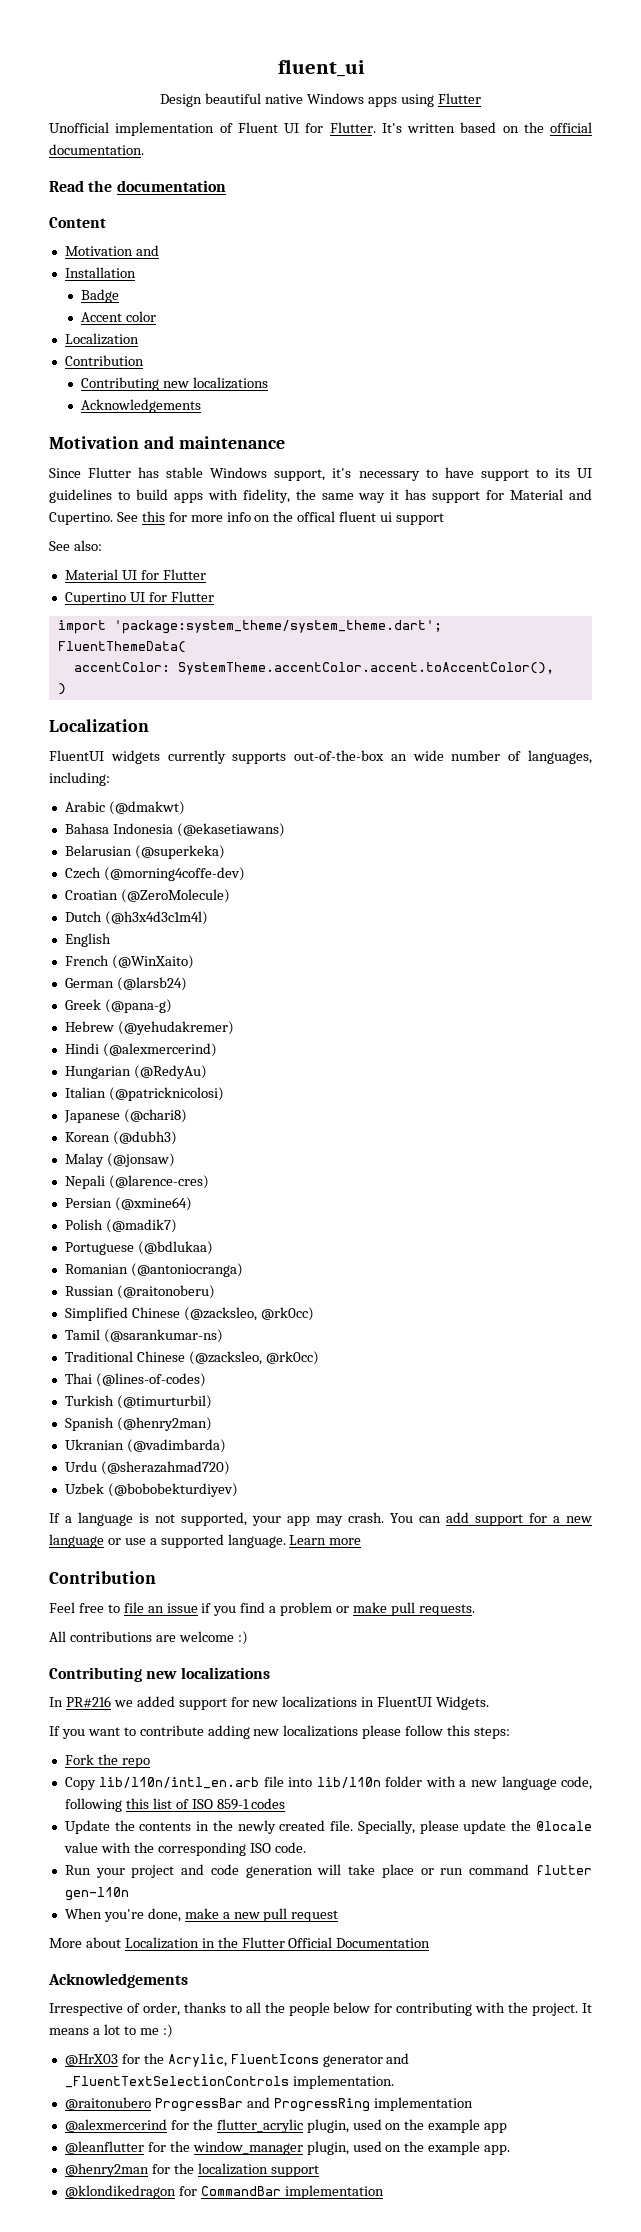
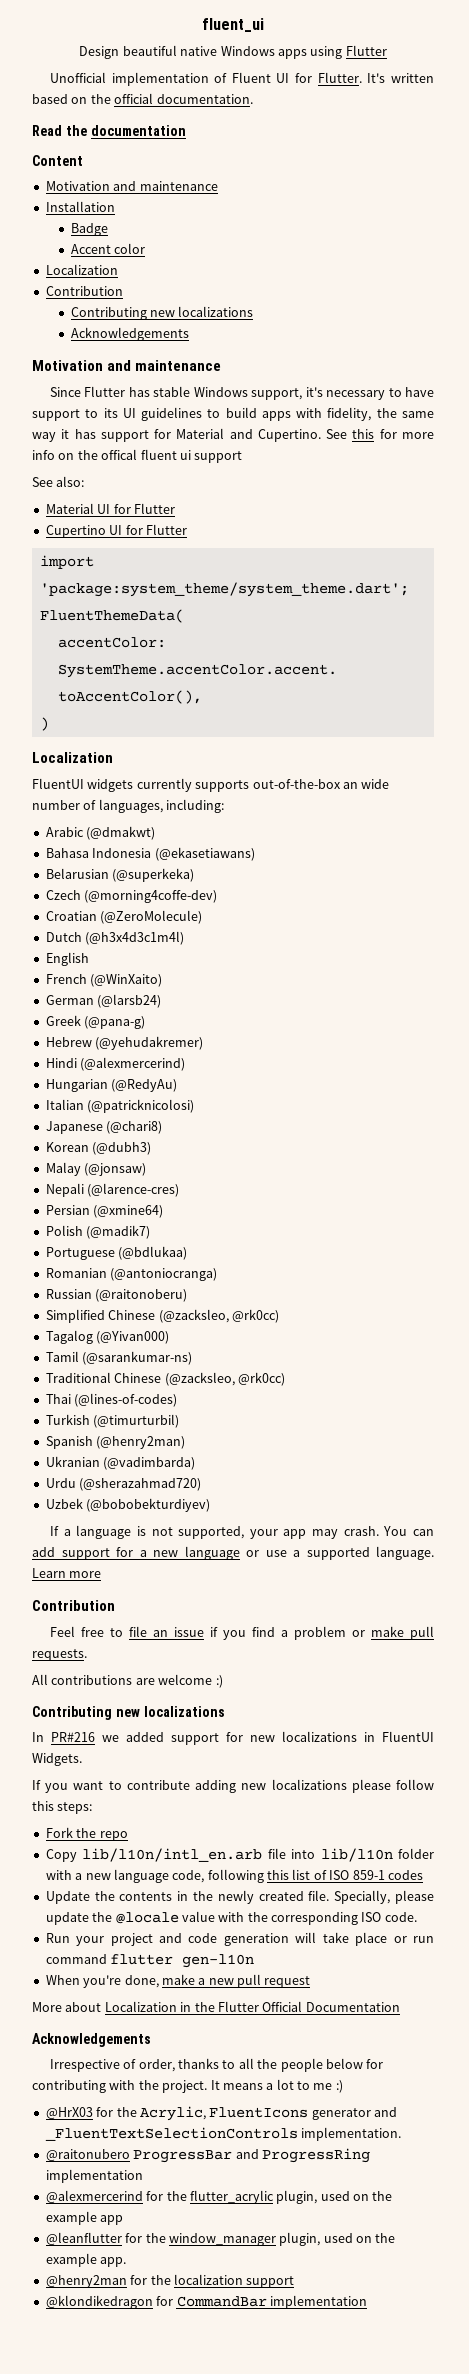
  Content
- Motivation and
+ Motivation and maintenance
+ Tagalog (@Yivan000)

